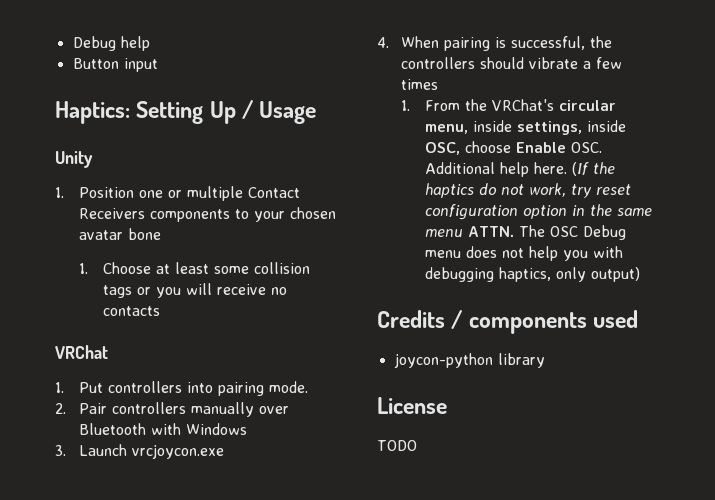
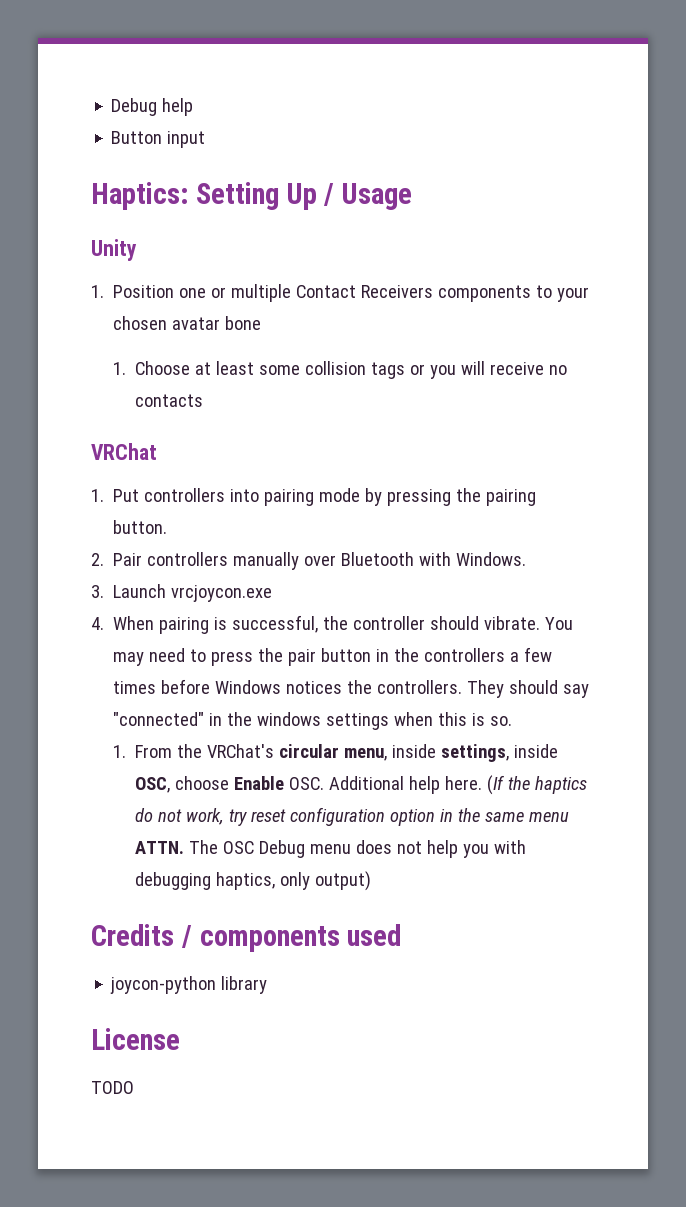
- 1. Put controllers into pairing mode.
+ 1. Put controllers into pairing mode by pressing the pairing button.
- 2. Pair controllers manually over Bluetooth with Windows
+ 2. Pair controllers manually over Bluetooth with Windows.
- 4. When pairing is successful, the controllers should vibrate a few times
+ 4. When pairing is successful, the controller should vibrate. You may need to press the pair button in the controllers a few times before Windows notices the controllers. They should say "connected" in the windows settings when this is so.

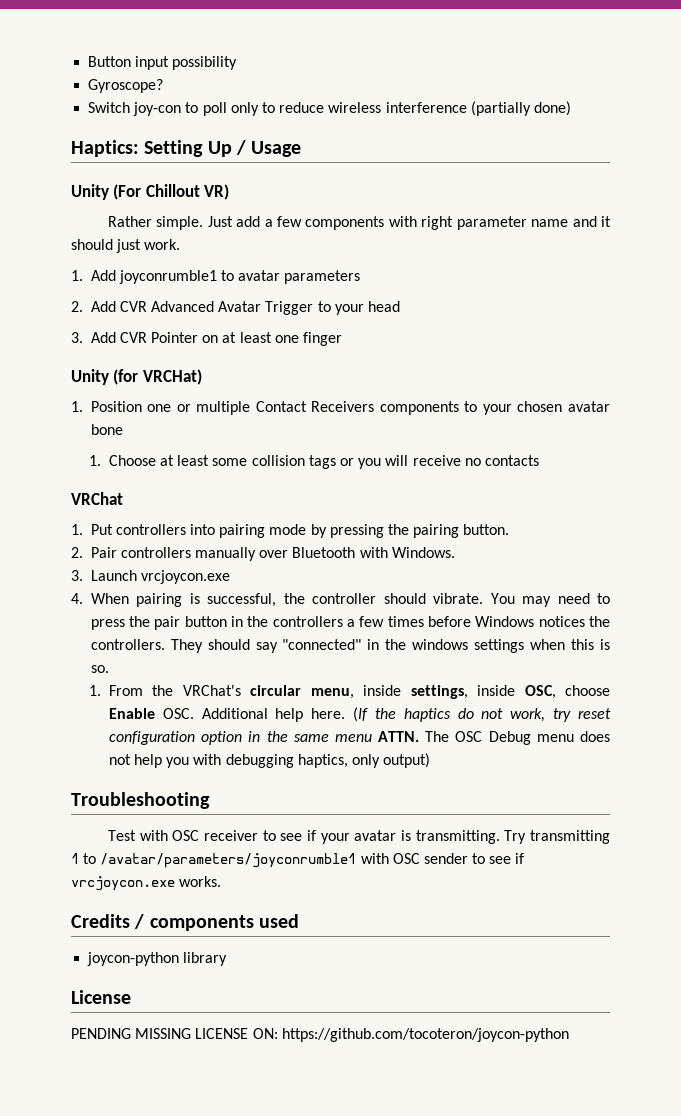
- Debug help
- Button input
+ Button input possibility
+ Gyroscope?
+ Switch joy-con to poll only to reduce wireless interference (partially done)
- Unity
+ Unity (For Chillout VR)
+ Rather simple. Just add a few components with right parameter name and it should just work.
+ 1. Add joyconrumble1 to avatar parameters
+ 2. Add CVR Advanced Avatar Trigger to your head
+ 3. Add CVR Pointer on at least one finger
+ Unity (for VRCHat)
+ Troubleshooting
+ Test with OSC receiver to see if your avatar is transmitting. Try transmitting 1 to /avatar/parameters/joyconrumble1 with OSC sender to see if vrcjoycon.exe works.
- TODO
+ PENDING MISSING LICENSE ON: https://github.com/tocoteron/joycon-python

